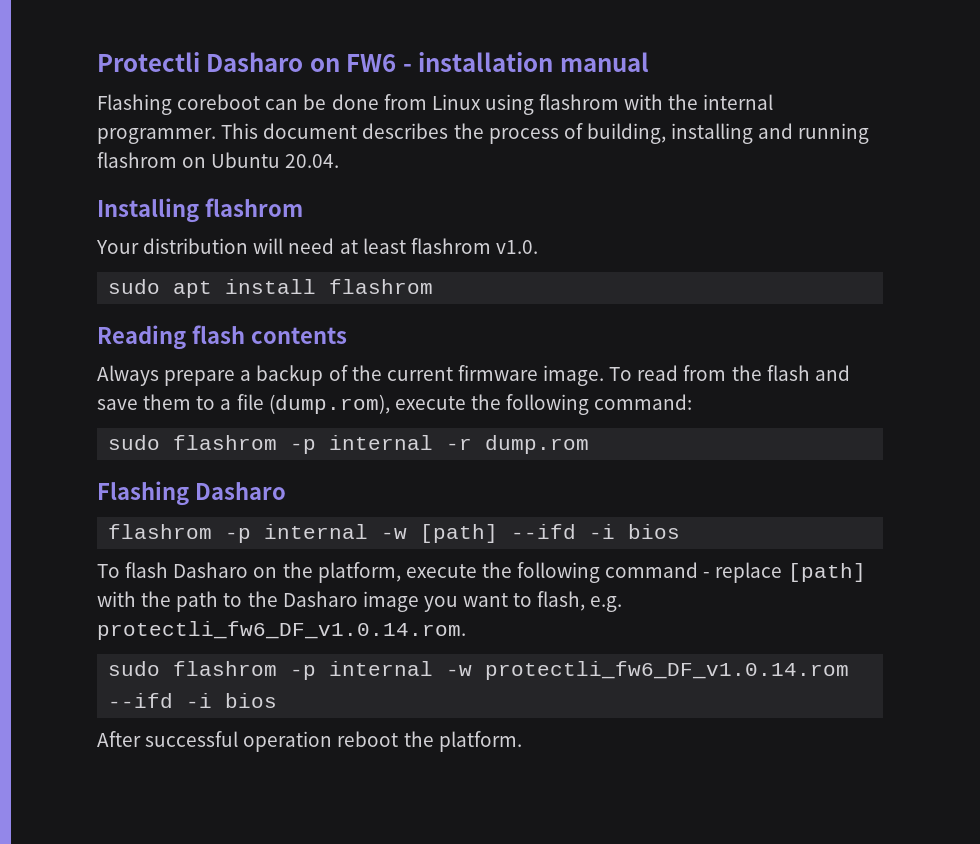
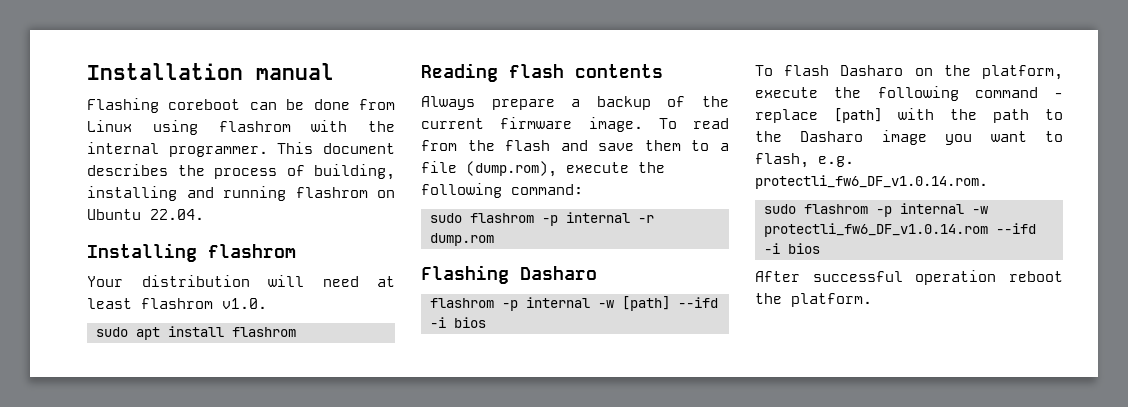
- Protectli Dasharo on FW6 - installation manual
+ Installation manual
- This document describes the process of building, installing and running flashrom on Ubuntu 20.04.
+ This document describes the process of building, installing and running flashrom on Ubuntu 22.04.

